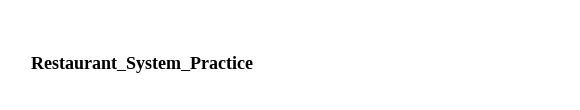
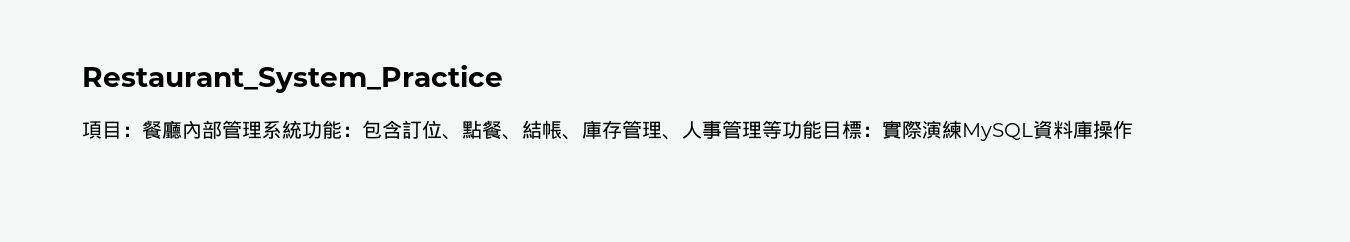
+ 項目：餐廳內部管理系統功能：包含訂位、點餐、結帳、庫存管理、人事管理等功能目標：實際演練MySQL資料庫操作

